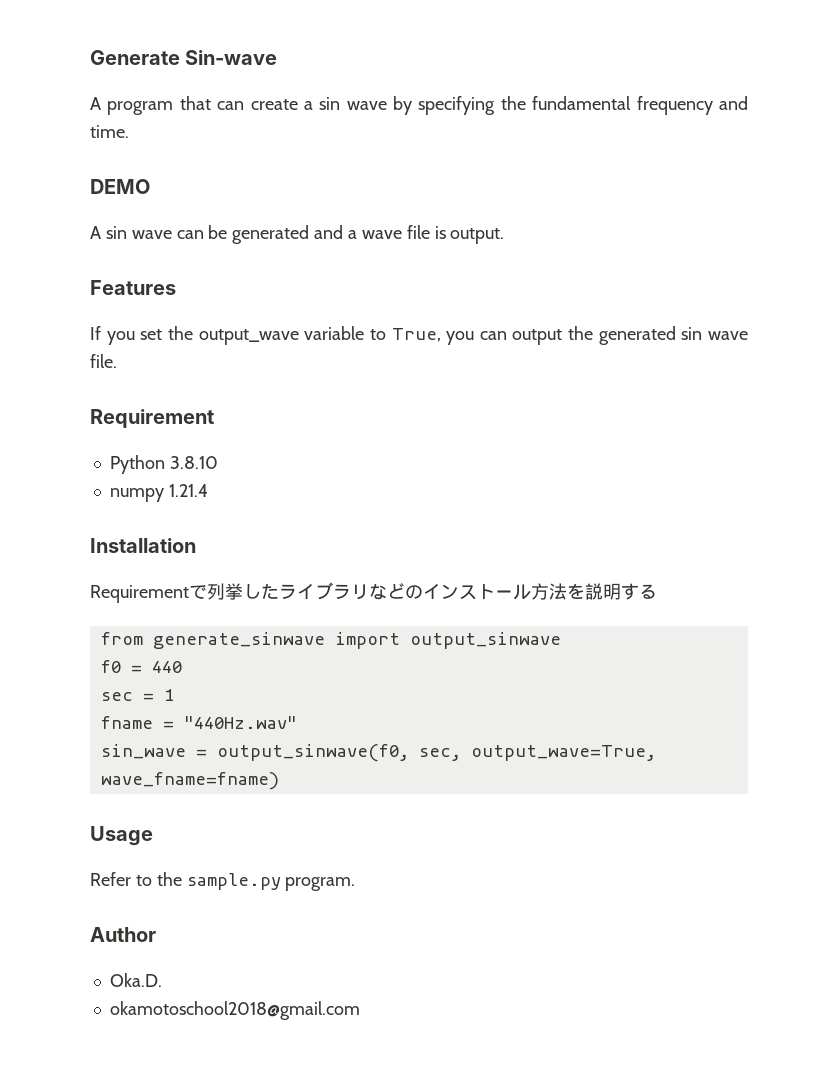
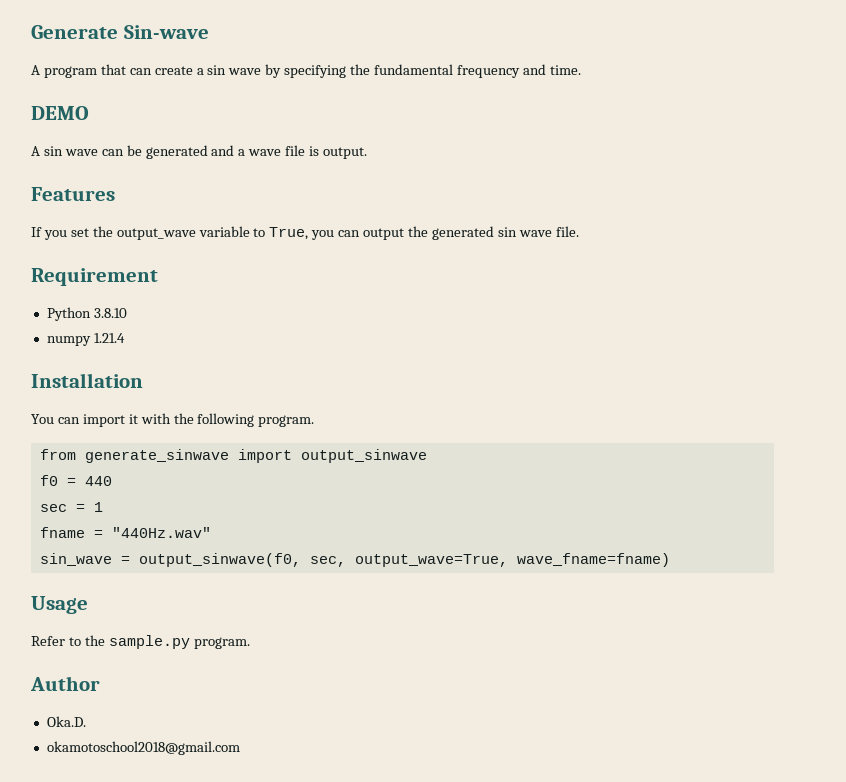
- Requirementで列挙したライブラリなどのインストール方法を説明する
+ You can import it with the following program.

